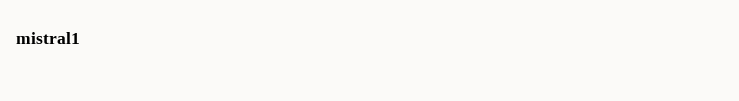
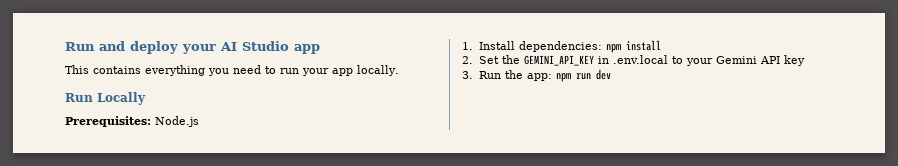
- mistral1
+ Run and deploy your AI Studio app
+ This contains everything you need to run your app locally.
+ Run Locally
+ Prerequisites: Node.js
+ 1. Install dependencies: npm install
+ 2. Set the GEMINI_API_KEY in .env.local to your Gemini API key
+ 3. Run the app: npm run dev

